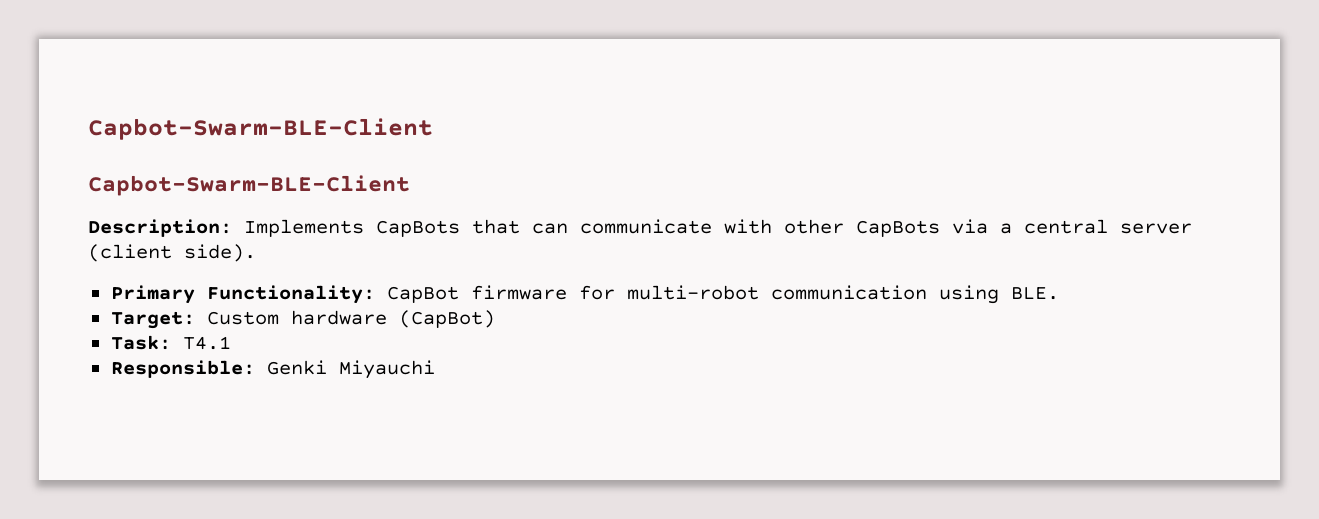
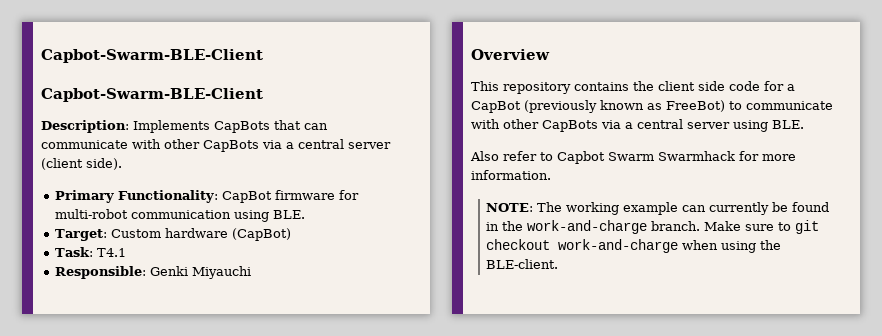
+ Overview
+ This repository contains the client side code for a CapBot (previously known as FreeBot) to communicate with other CapBots via a central server using BLE.
+ Also refer to Capbot Swarm Swarmhack for more information.
+ NOTE: The working example can currently be found in the work-and-charge branch. Make sure to git checkout work-and-charge when using the BLE-client.

